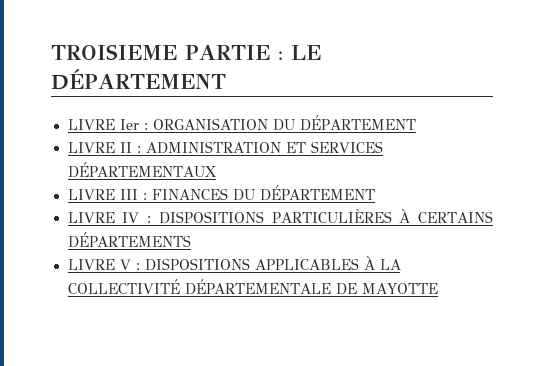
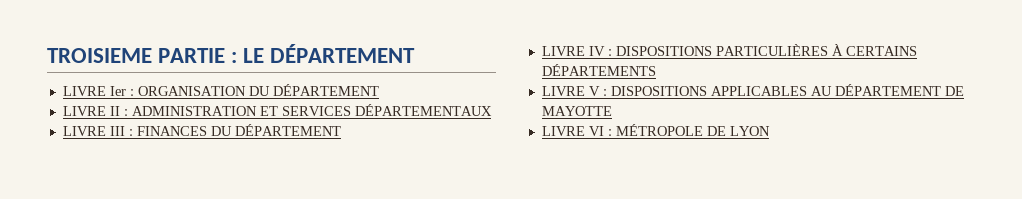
- LIVRE V : DISPOSITIONS APPLICABLES À LA COLLECTIVITÉ DÉPARTEMENTALE DE MAYOTTE
+ LIVRE V : DISPOSITIONS APPLICABLES AU DÉPARTEMENT DE MAYOTTE
+ LIVRE VI : MÉTROPOLE DE LYON

